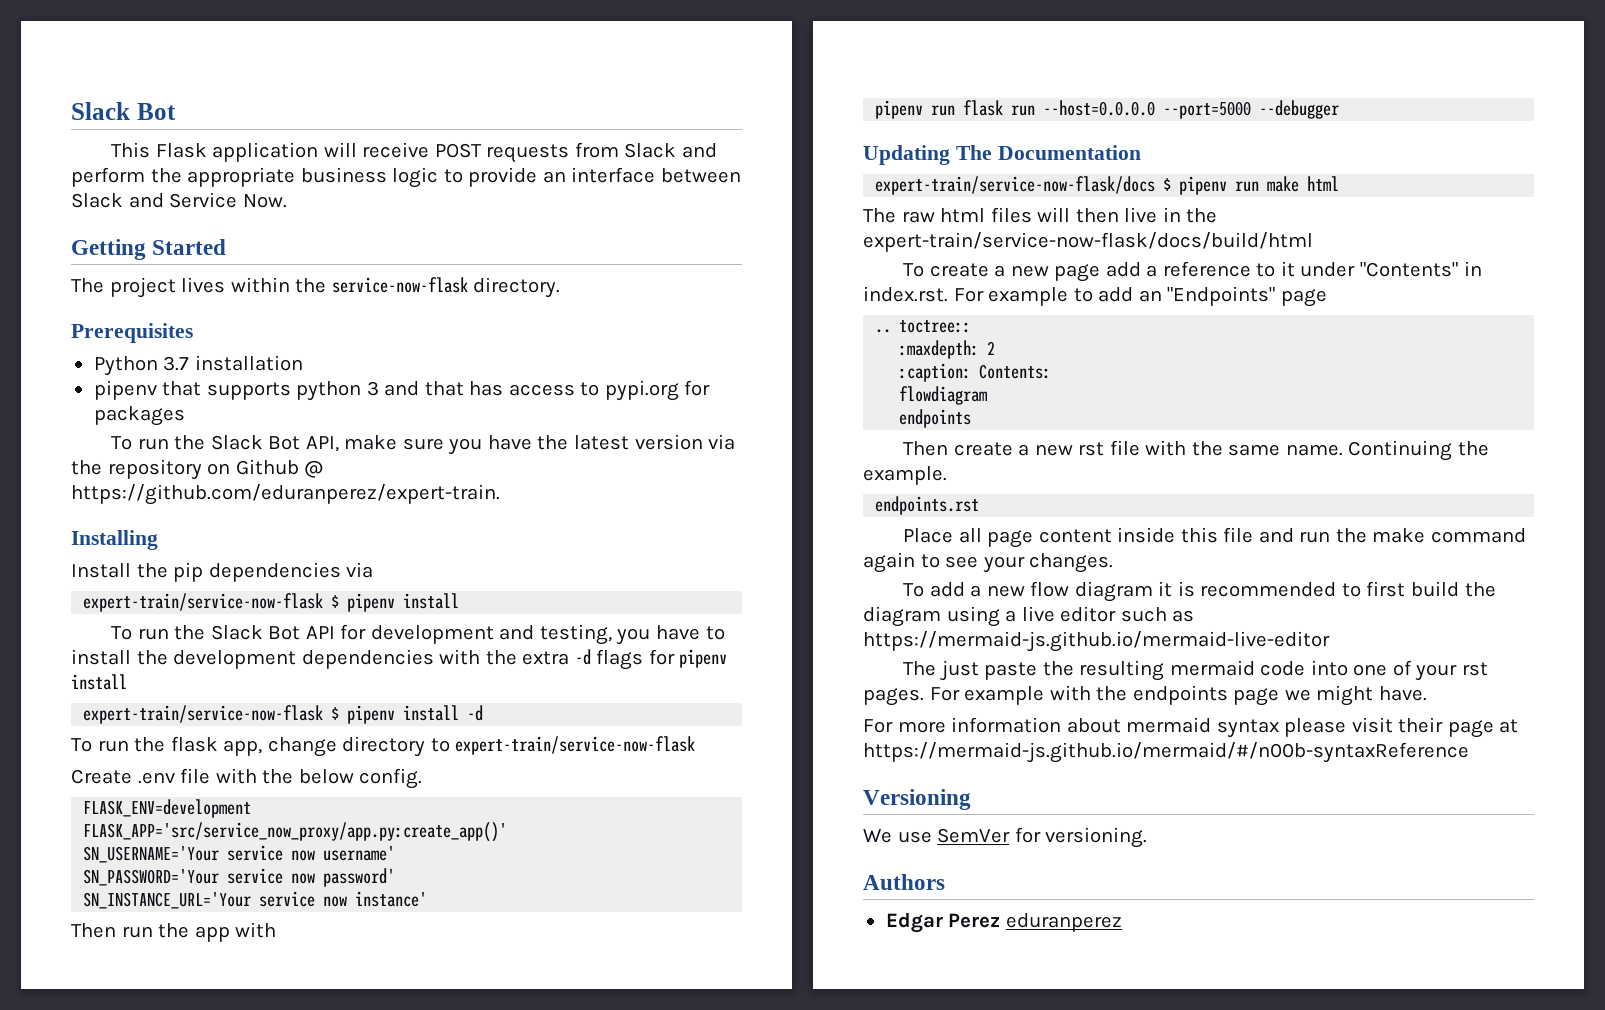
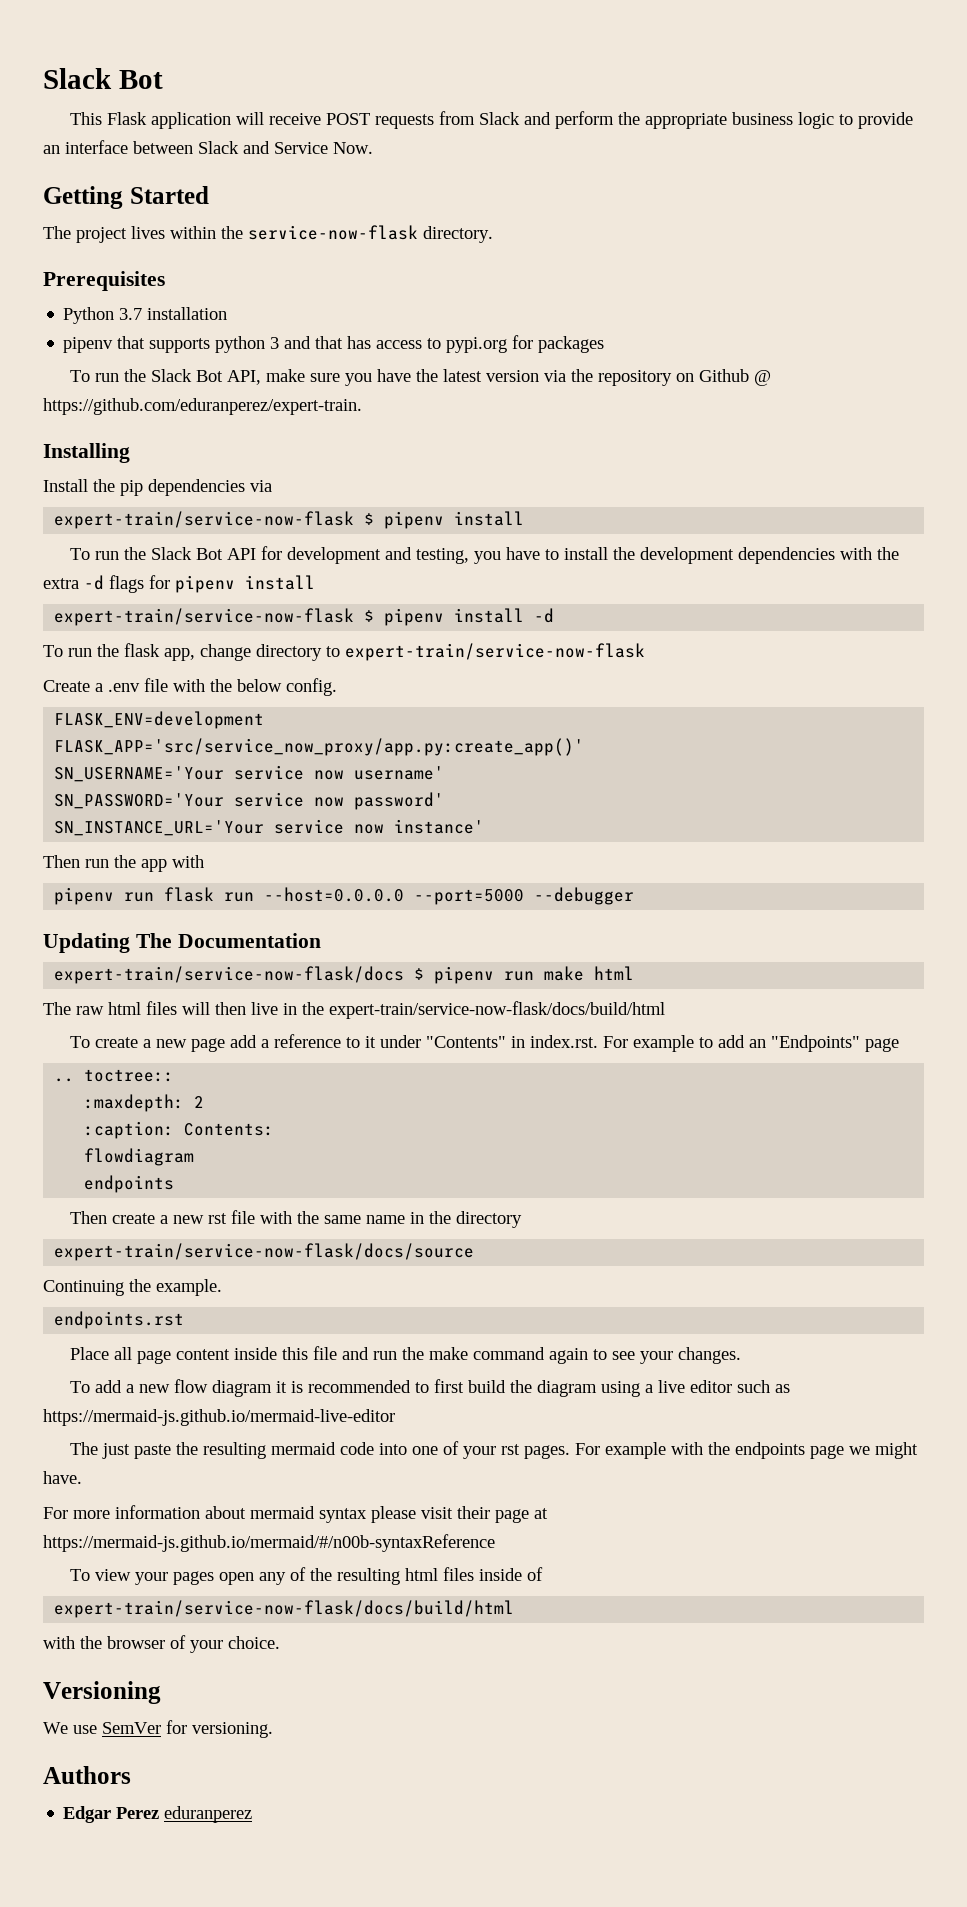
- Create .env file with the below config.
+ Create a .env file with the below config.
- Then create a new rst file with the same name. Continuing the example.
+ Then create a new rst file with the same name in the directory
+ expert-train/service-now-flask/docs/source
+ Continuing the example.
+ To view your pages open any of the resulting html files inside of
+ expert-train/service-now-flask/docs/build/html
+ with the browser of your choice.

